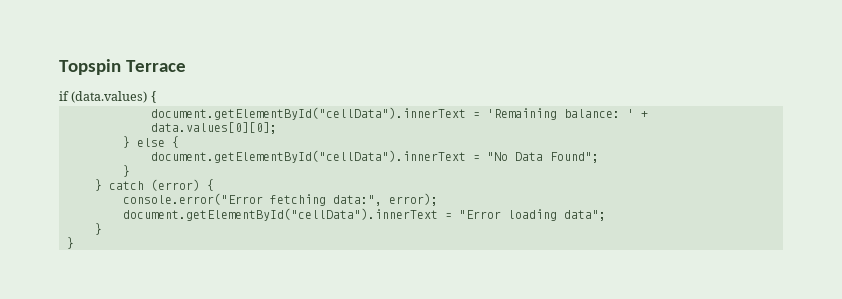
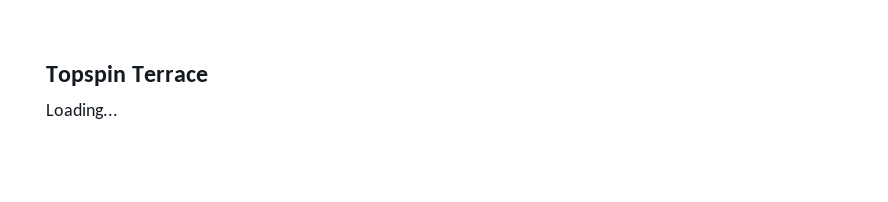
- if (data.values) {
- document.getElementById("cellData").innerText = 'Remaining balance: ' + data.values[0][0];
- } else {
- document.getElementById("cellData").innerText = "No Data Found";
- }
- } catch (error) {
- console.error("Error fetching data:", error);
- document.getElementById("cellData").innerText = "Error loading data";
- }
- }
+ Loading...

